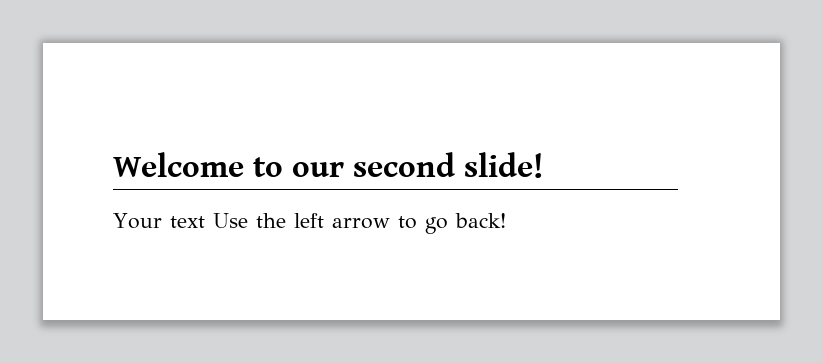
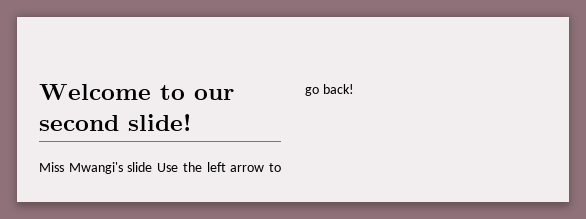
- Your text Use the left arrow to go back!
+ Miss Mwangi's slide Use the left arrow to go back!

